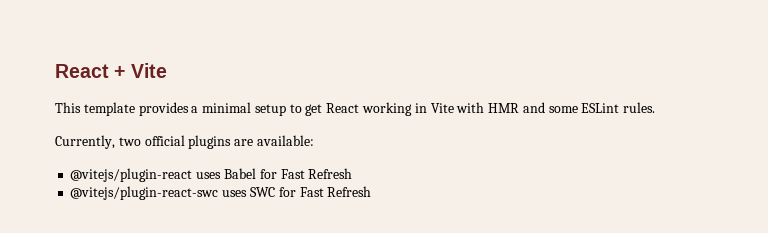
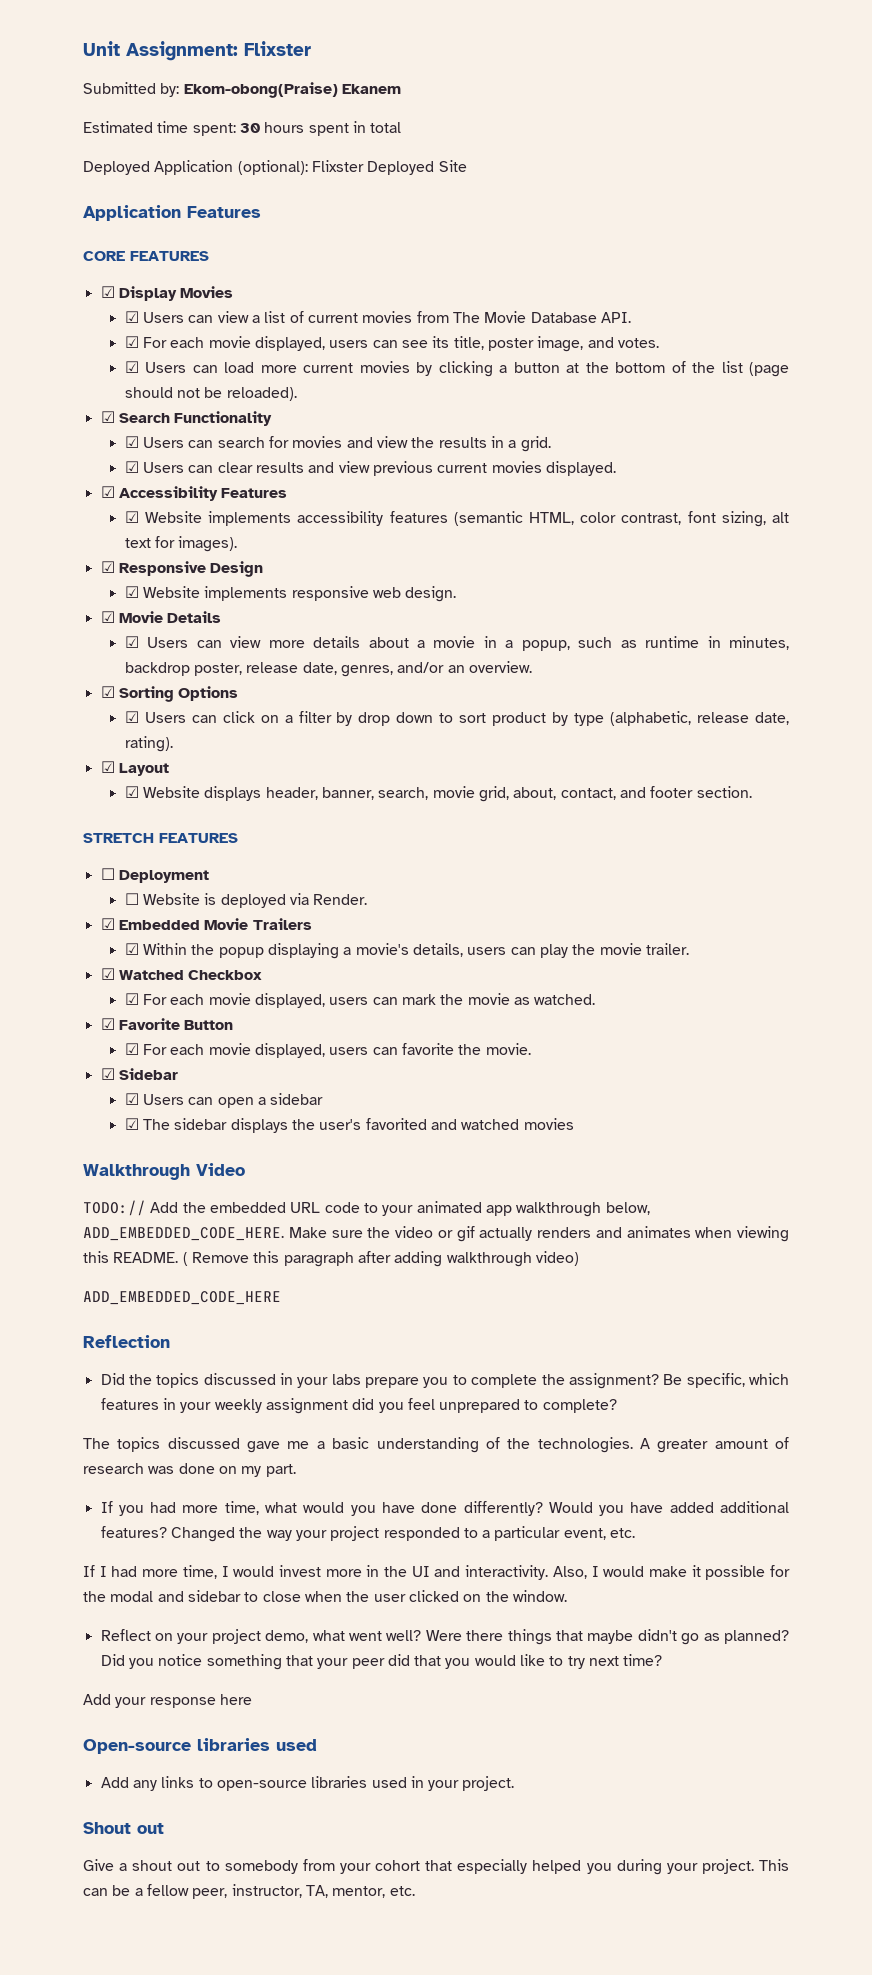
- React + Vite
- This template provides a minimal setup to get React working in Vite with HMR and some ESLint rules.
- Currently, two official plugins are available:
- @vitejs/plugin-react uses Babel for Fast Refresh
- @vitejs/plugin-react-swc uses SWC for Fast Refresh
+ Unit Assignment: Flixster
+ Submitted by: Ekom-obong(Praise) Ekanem
+ Estimated time spent: 30 hours spent in total
+ Deployed Application (optional): Flixster Deployed Site
+ Application Features
+ CORE FEATURES
+ ☑ Display Movies
+ ☑ Users can view a list of current movies from The Movie Database API.
+ ☑ For each movie displayed, users can see its title, poster image, and votes.
+ ☑ Users can load more current movies by clicking a button at the bottom of the list (page should not be reloaded).
+ ☑ Search Functionality
+ ☑ Users can search for movies and view the results in a grid.
+ ☑ Users can clear results and view previous current movies displayed.
+ ☑ Accessibility Features
+ ☑ Website implements accessibility features (semantic HTML, color contrast, font sizing, alt text for images).
+ ☑ Responsive Design
+ ☑ Website implements responsive web design.
+ ☑ Movie Details
+ ☑ Users can view more details about a movie in a popup, such as runtime in minutes, backdrop poster, release date, genres, and/or an overview.
+ ☑ Sorting Options
+ ☑ Users can click on a filter by drop down to sort product by type (alphabetic, release date, rating).
+ ☑ Layout
+ ☑ Website displays header, banner, search, movie grid, about, contact, and footer section.
+ STRETCH FEATURES
+ ☐ Deployment
+ ☐ Website is deployed via Render.
+ ☑ Embedded Movie Trailers
+ ☑ Within the popup displaying a movie's details, users can play the movie trailer.
+ ☑ Watched Checkbox
+ ☑ For each movie displayed, users can mark the movie as watched.
+ ☑ Favorite Button
+ ☑ For each movie displayed, users can favorite the movie.
+ ☑ Sidebar
+ ☑ Users can open a sidebar
+ ☑ The sidebar displays the user's favorited and watched movies
+ Walkthrough Video
+ TODO:// Add the embedded URL code to your animated app walkthrough below, ADD_EMBEDDED_CODE_HERE. Make sure the video or gif actually renders and animates when viewing this README. ( Remove this paragraph after adding walkthrough video)
+ ADD_EMBEDDED_CODE_HERE
+ Reflection
+ Did the topics discussed in your labs prepare you to complete the assignment? Be specific, which features in your weekly assignment did you feel unprepared to complete?
+ The topics discussed gave me a basic understanding of the technologies. A greater amount of research was done on my part.
+ If you had more time, what would you have done differently? Would you have added additional features? Changed the way your project responded to a particular event, etc.
+ If I had more time, I would invest more in the UI and interactivity. Also, I would make it possible for the modal and sidebar to close when the user clicked on the window.
+ Reflect on your project demo, what went well? Were there things that maybe didn't go as planned? Did you notice something that your peer did that you would like to try next time?
+ Add your response here
+ Open-source libraries used
+ Add any links to open-source libraries used in your project.
+ Shout out
+ Give a shout out to somebody from your cohort that especially helped you during your project. This can be a fellow peer, instructor, TA, mentor, etc.

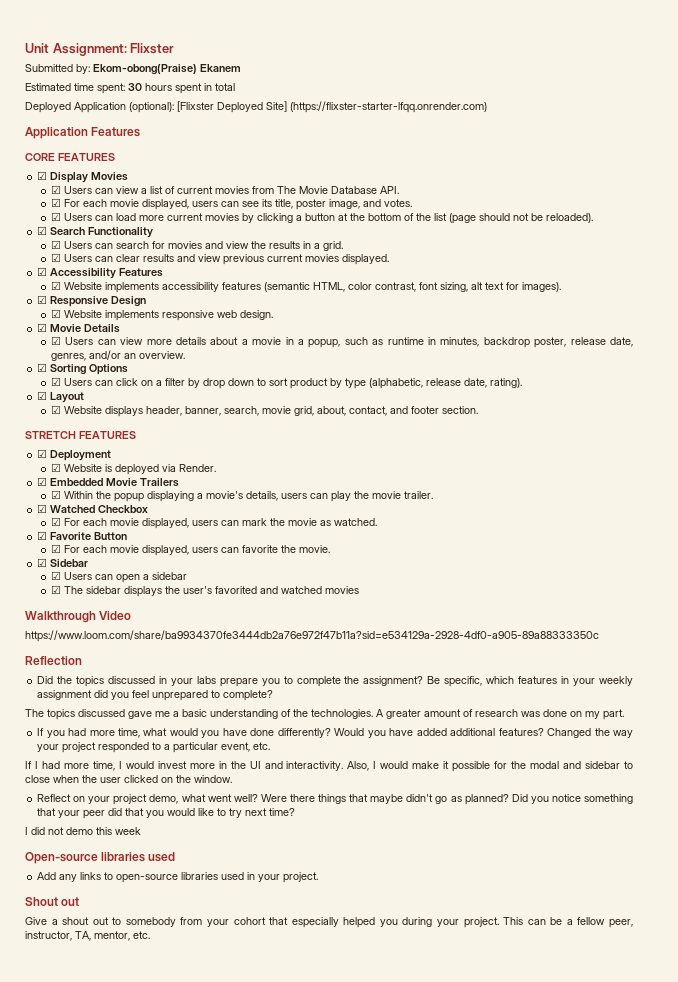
- Deployed Application (optional): Flixster Deployed Site
+ Deployed Application (optional): [Flixster Deployed Site] (https://flixster-starter-lfqq.onrender.com)
- ☐ Deployment
+ ☑ Deployment
- ☐ Website is deployed via Render.
+ ☑ Website is deployed via Render.
- TODO:// Add the embedded URL code to your animated app walkthrough below, ADD_EMBEDDED_CODE_HERE. Make sure the video or gif actually renders and animates when viewing this README. ( Remove this paragraph after adding walkthrough video)
- ADD_EMBEDDED_CODE_HERE
+ https://www.loom.com/share/ba9934370fe3444db2a76e972f47b11a?sid=e534129a-2928-4df0-a905-89a88333350c
- Add your response here
+ I did not demo this week

